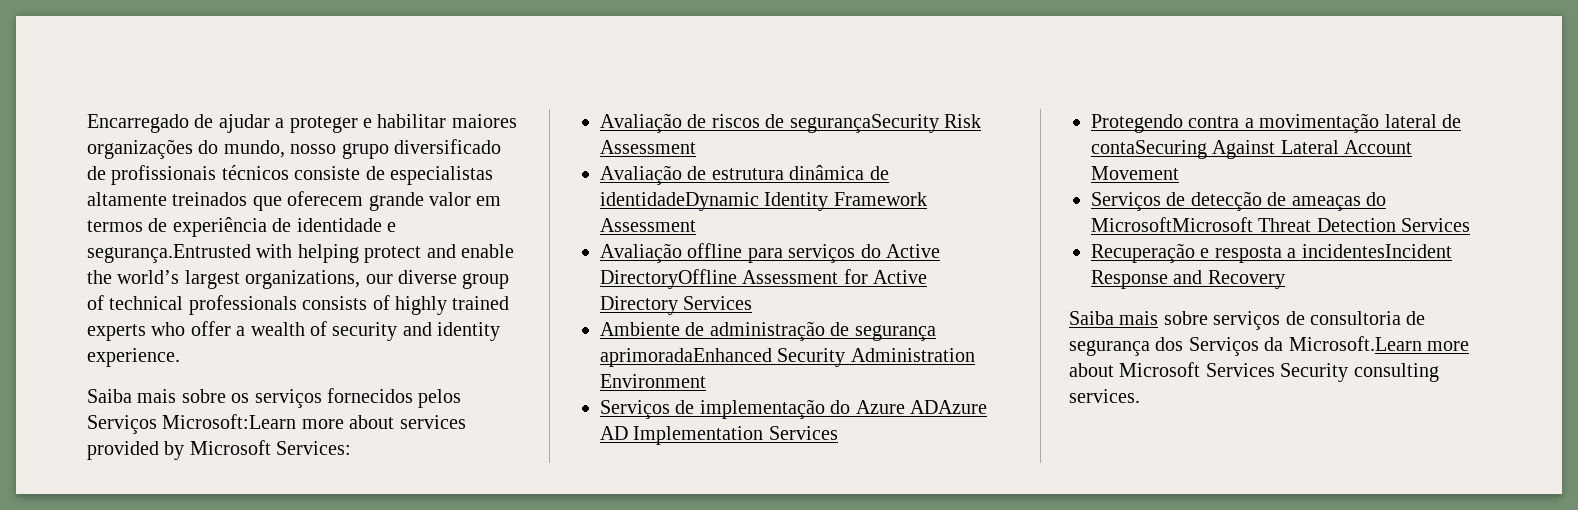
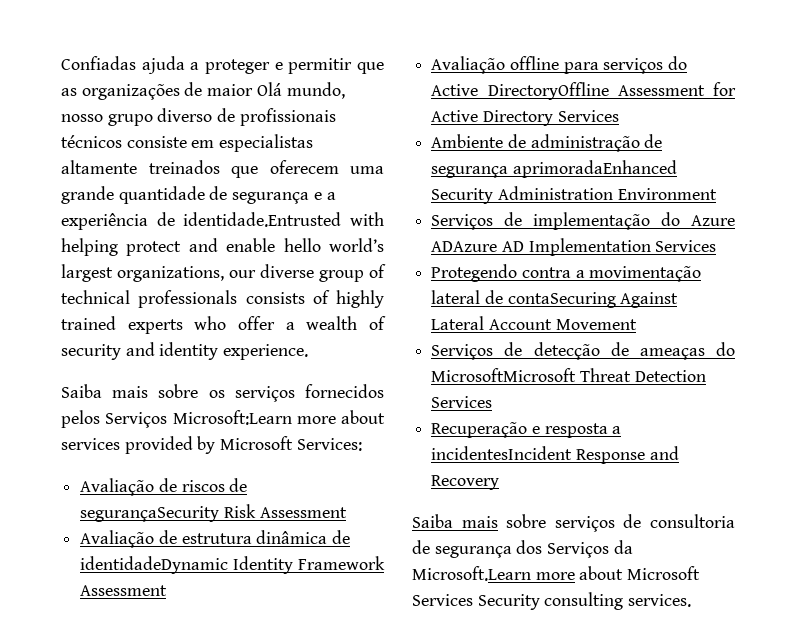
- Encarregado de ajudar a proteger e habilitar maiores organizações do mundo, nosso grupo diversificado de profissionais técnicos consiste de especialistas altamente treinados que oferecem grande valor em termos de experiência de identidade e segurança.Entrusted with helping protect and enable the world’s largest organizations, our diverse group of technical professionals consists of highly trained experts who offer a wealth of security and identity experience.
+ Confiadas ajuda a proteger e permitir que as organizações de maior Olá mundo, nosso grupo diverso de profissionais técnicos consiste em especialistas altamente treinados que oferecem uma grande quantidade de segurança e a experiência de identidade.Entrusted with helping protect and enable hello world’s largest organizations, our diverse group of technical professionals consists of highly trained experts who offer a wealth of security and identity experience.

